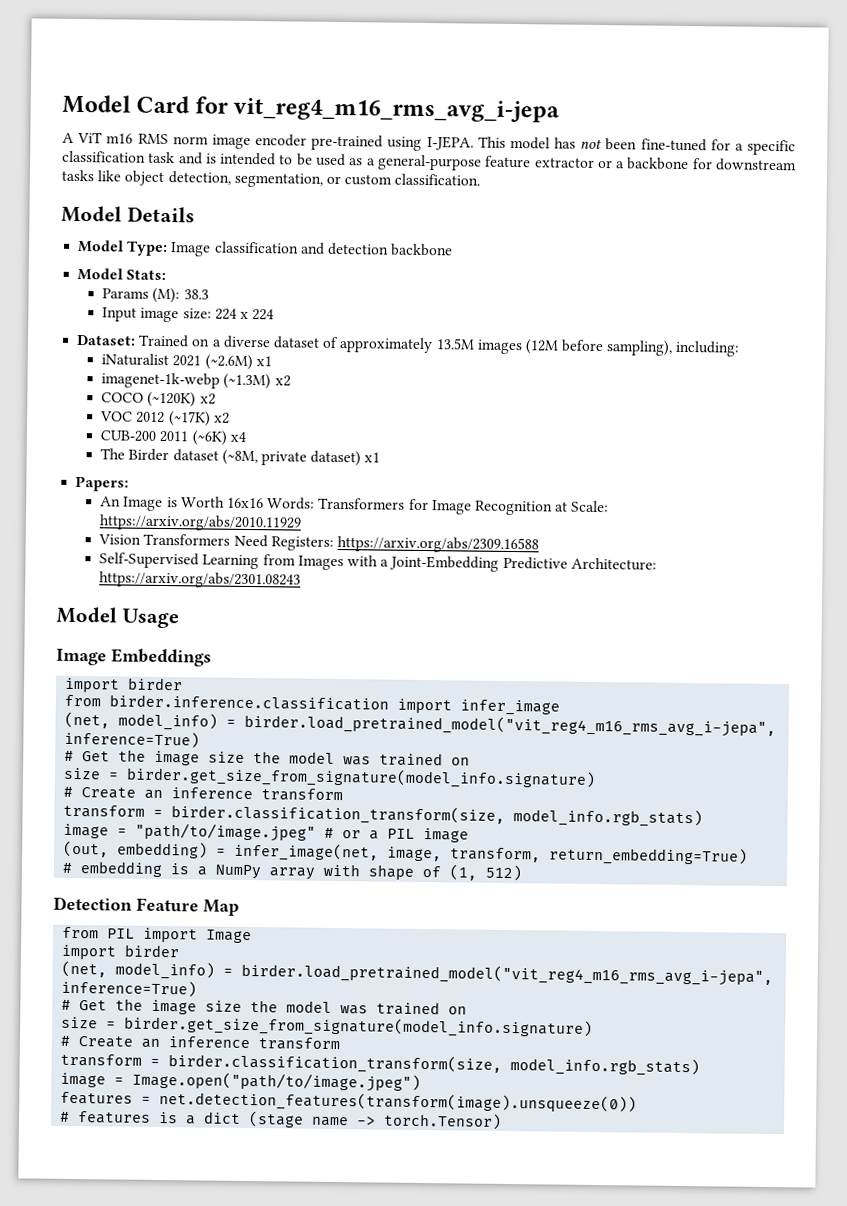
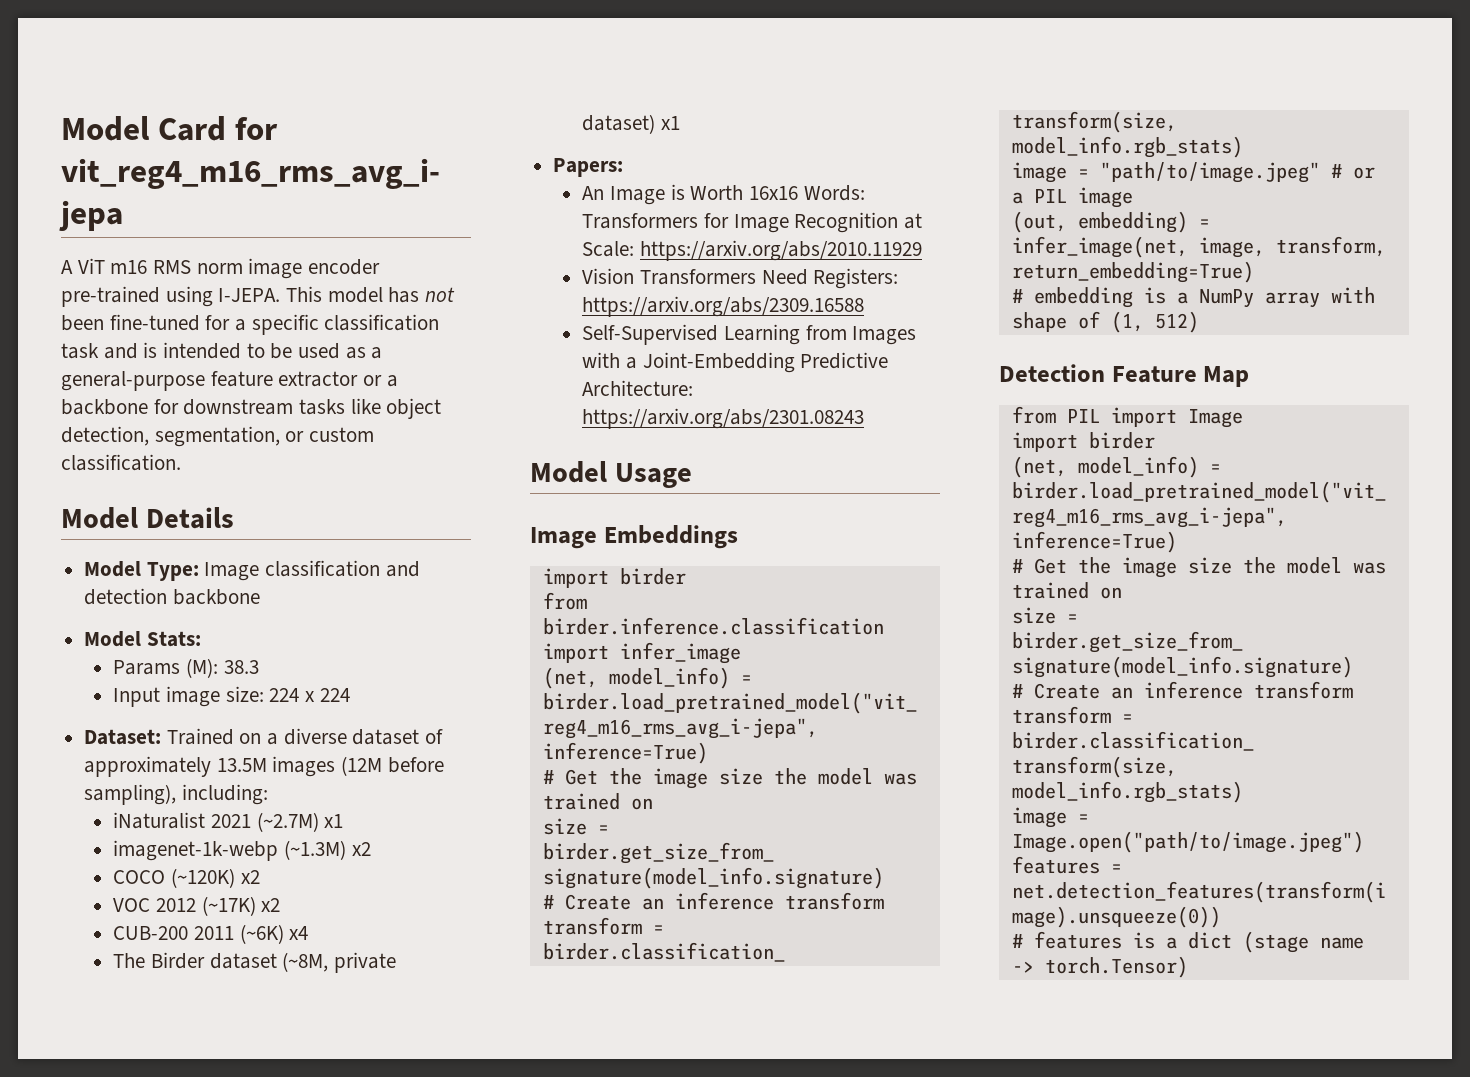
- iNaturalist 2021 (~2.6M) x1
+ iNaturalist 2021 (~2.7M) x1

